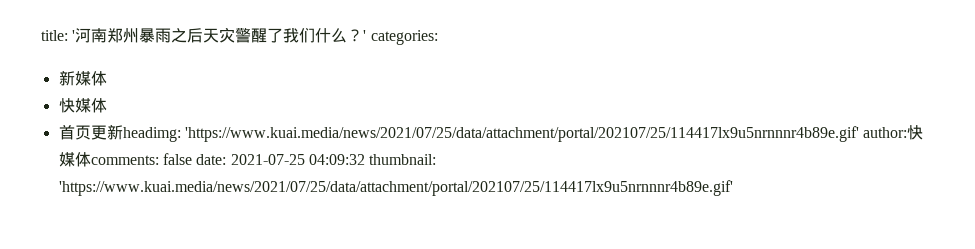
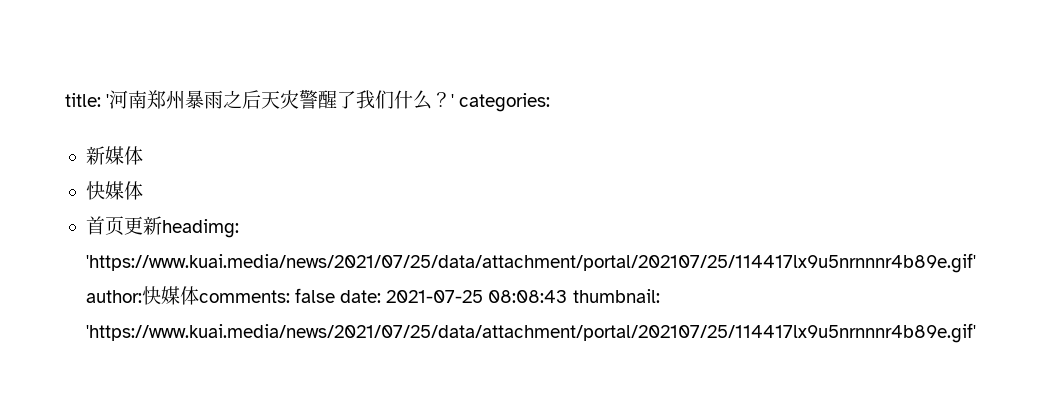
- 首页更新headimg: 'https://www.kuai.media/news/2021/07/25/data/attachment/portal/202107/25/114417lx9u5nrnnnr4b89e.gif' author:快媒体comments: false date: 2021-07-25 04:09:32 thumbnail: 'https://www.kuai.media/news/2021/07/25/data/attachment/portal/202107/25/114417lx9u5nrnnnr4b89e.gif'
+ 首页更新headimg: 'https://www.kuai.media/news/2021/07/25/data/attachment/portal/202107/25/114417lx9u5nrnnnr4b89e.gif' author:快媒体comments: false date: 2021-07-25 08:08:43 thumbnail: 'https://www.kuai.media/news/2021/07/25/data/attachment/portal/202107/25/114417lx9u5nrnnnr4b89e.gif'

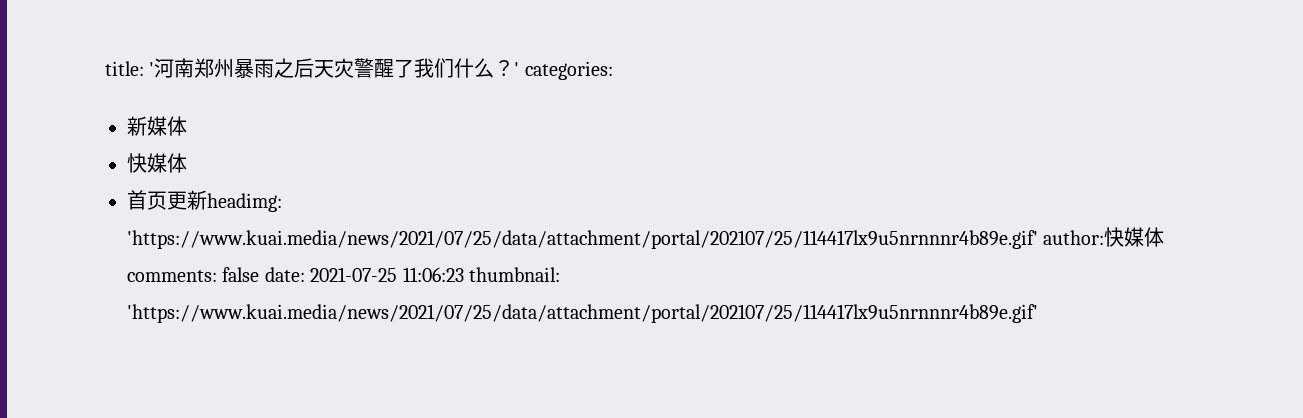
- 首页更新headimg: 'https://www.kuai.media/news/2021/07/25/data/attachment/portal/202107/25/114417lx9u5nrnnnr4b89e.gif' author:快媒体comments: false date: 2021-07-25 08:08:43 thumbnail: 'https://www.kuai.media/news/2021/07/25/data/attachment/portal/202107/25/114417lx9u5nrnnnr4b89e.gif'
+ 首页更新headimg: 'https://www.kuai.media/news/2021/07/25/data/attachment/portal/202107/25/114417lx9u5nrnnnr4b89e.gif' author:快媒体comments: false date: 2021-07-25 11:06:23 thumbnail: 'https://www.kuai.media/news/2021/07/25/data/attachment/portal/202107/25/114417lx9u5nrnnnr4b89e.gif'

